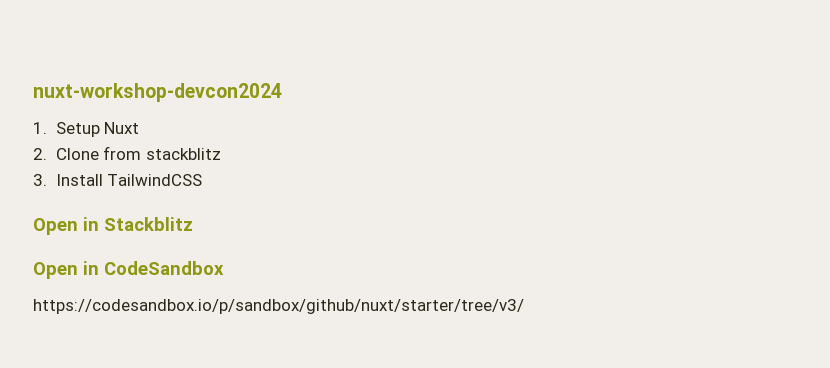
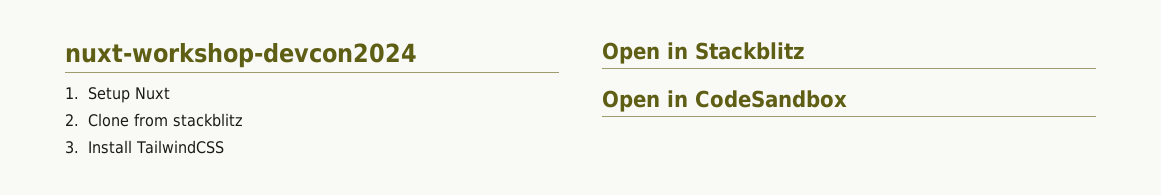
- https://codesandbox.io/p/sandbox/github/nuxt/starter/tree/v3/

